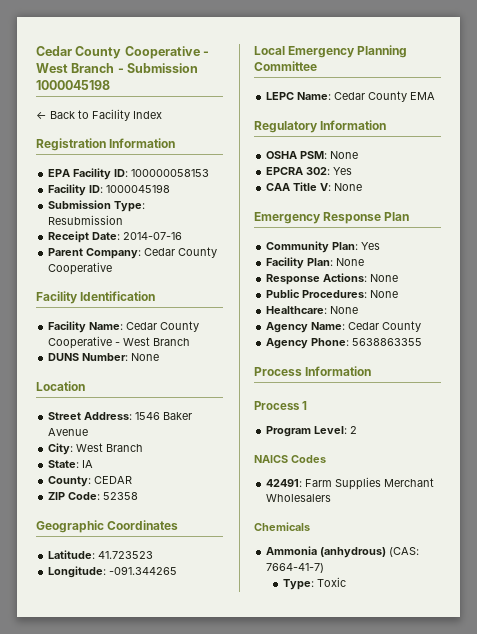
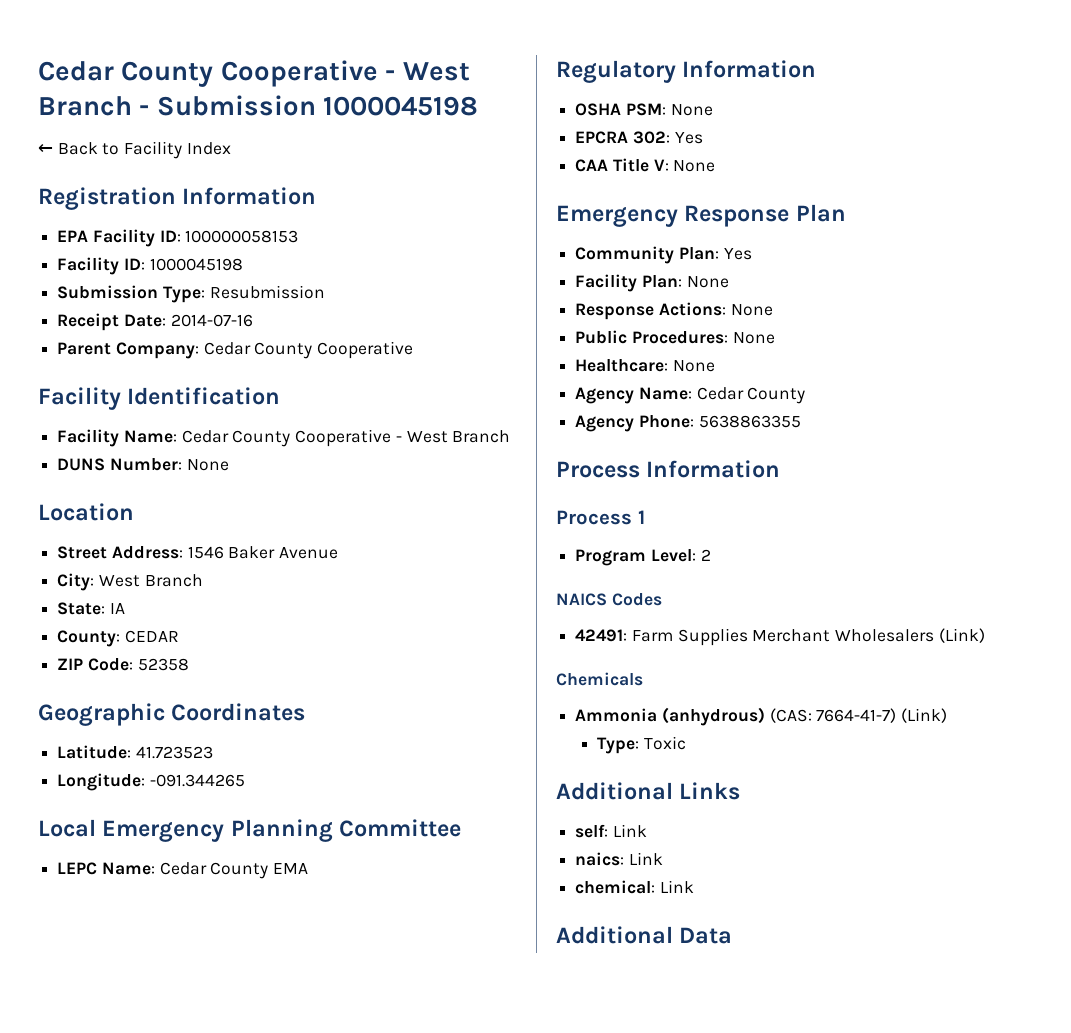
- 42491: Farm Supplies Merchant Wholesalers
+ 42491: Farm Supplies Merchant Wholesalers (Link)
- Ammonia (anhydrous) (CAS: 7664-41-7)
+ Ammonia (anhydrous) (CAS: 7664-41-7) (Link)
+ Additional Links
+ self: Link
+ naics: Link
+ chemical: Link
+ Additional Data

